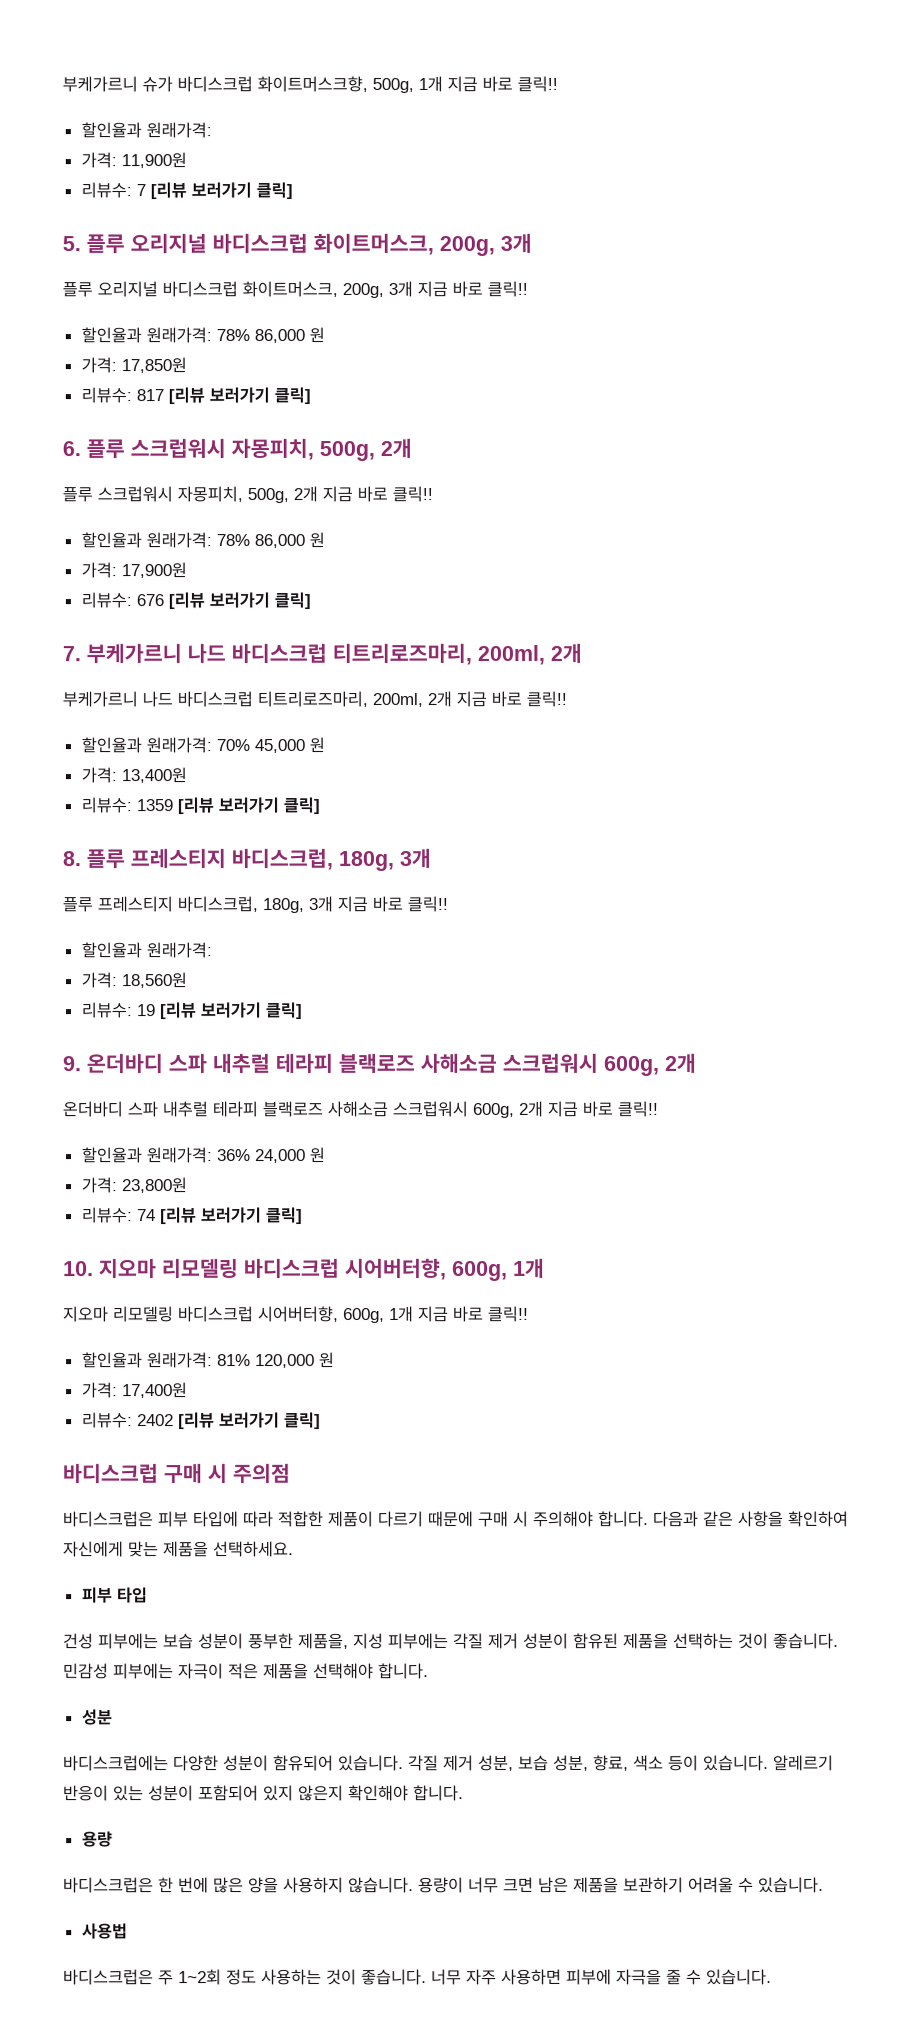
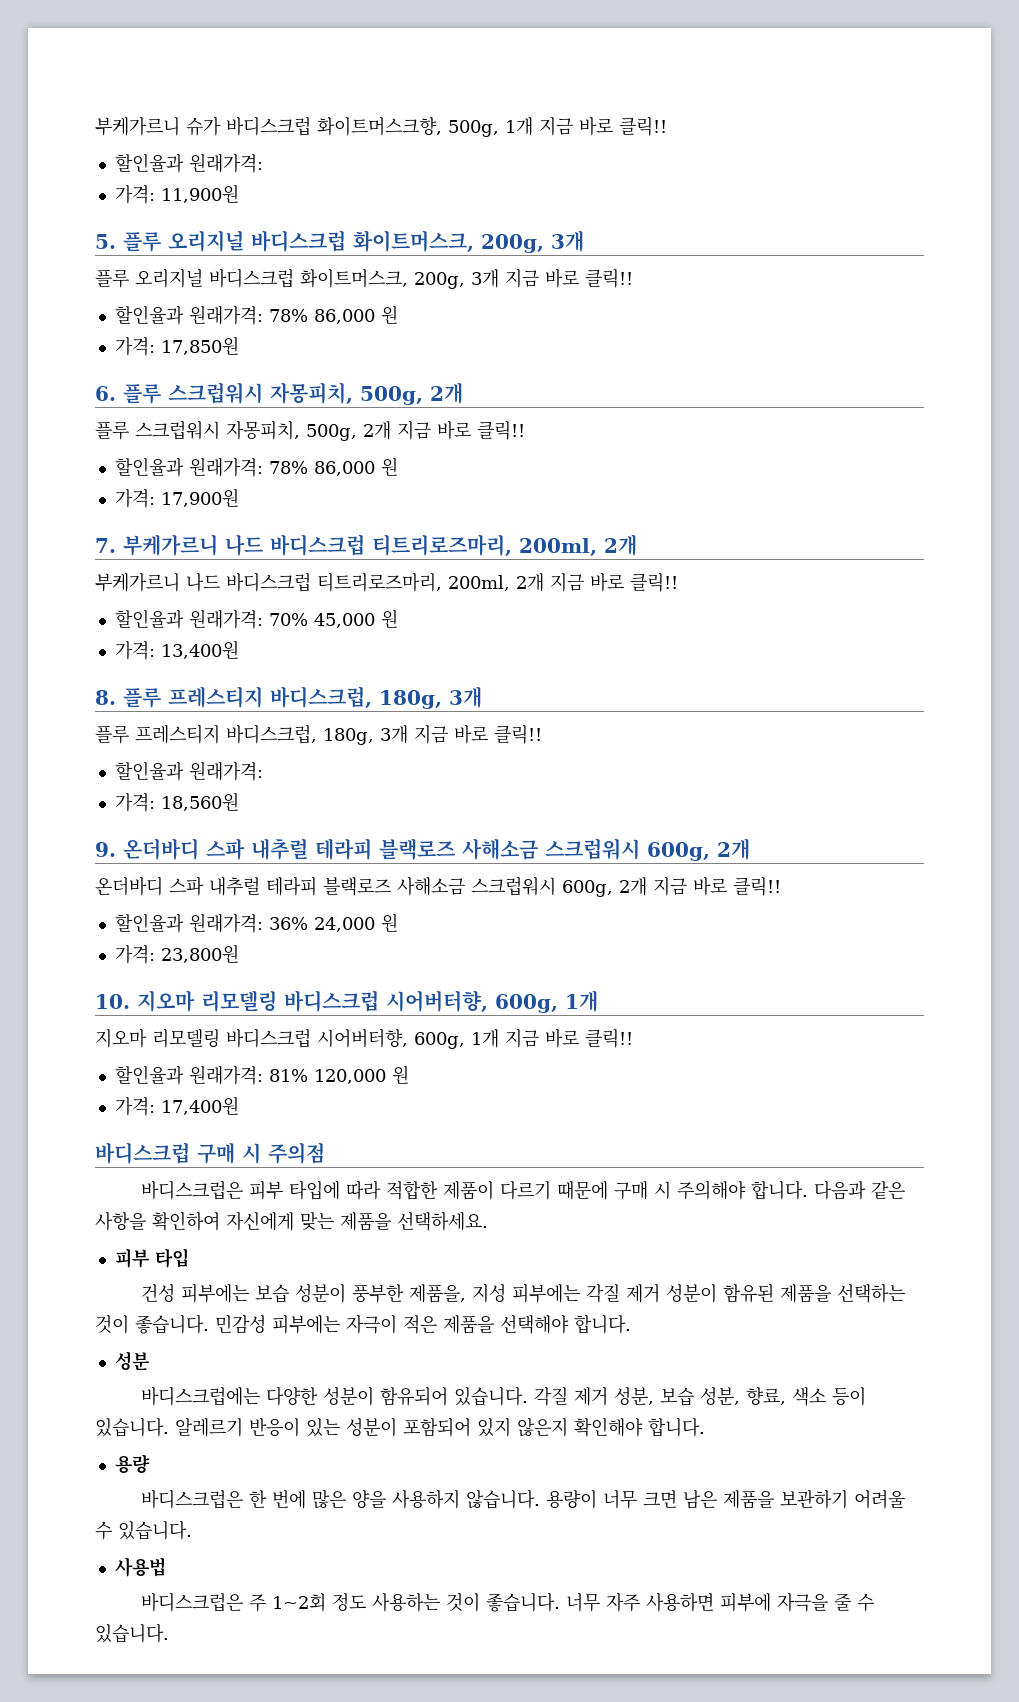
- 리뷰수: 7 [리뷰 보러가기 클릭]
- 리뷰수: 817 [리뷰 보러가기 클릭]
- 리뷰수: 676 [리뷰 보러가기 클릭]
- 리뷰수: 1359 [리뷰 보러가기 클릭]
- 리뷰수: 19 [리뷰 보러가기 클릭]
- 리뷰수: 74 [리뷰 보러가기 클릭]
- 리뷰수: 2402 [리뷰 보러가기 클릭]

